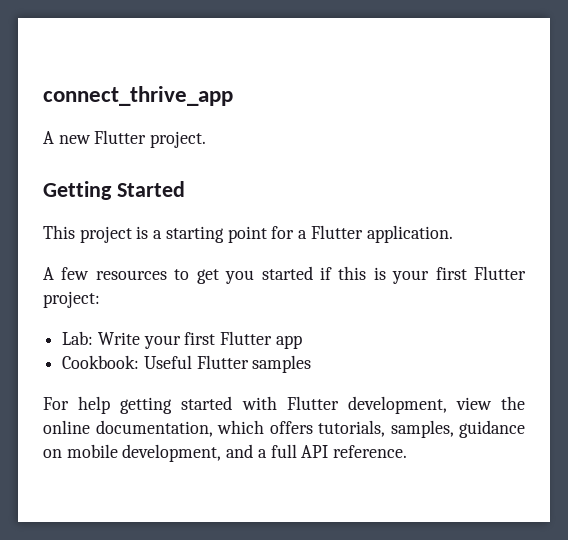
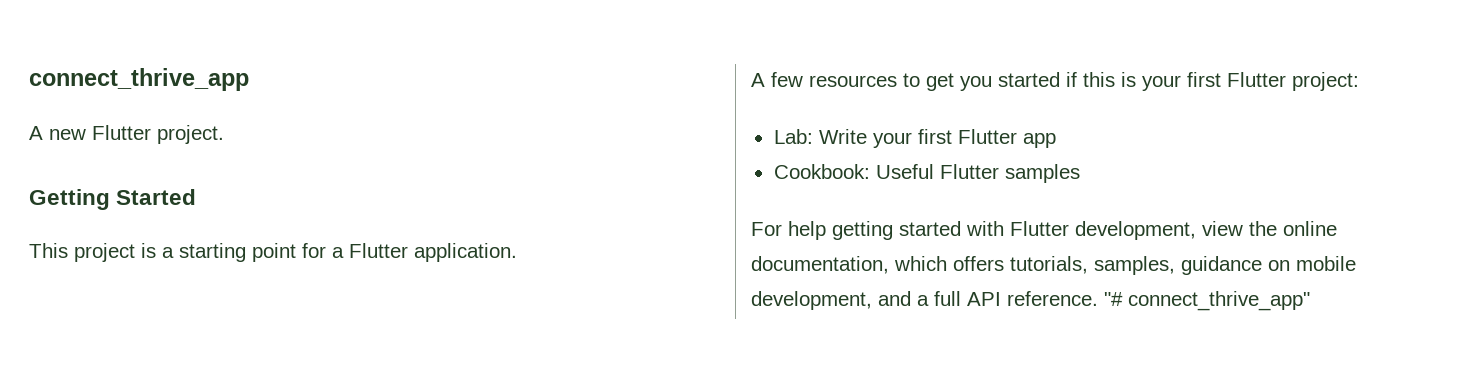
+ "# connect_thrive_app"

